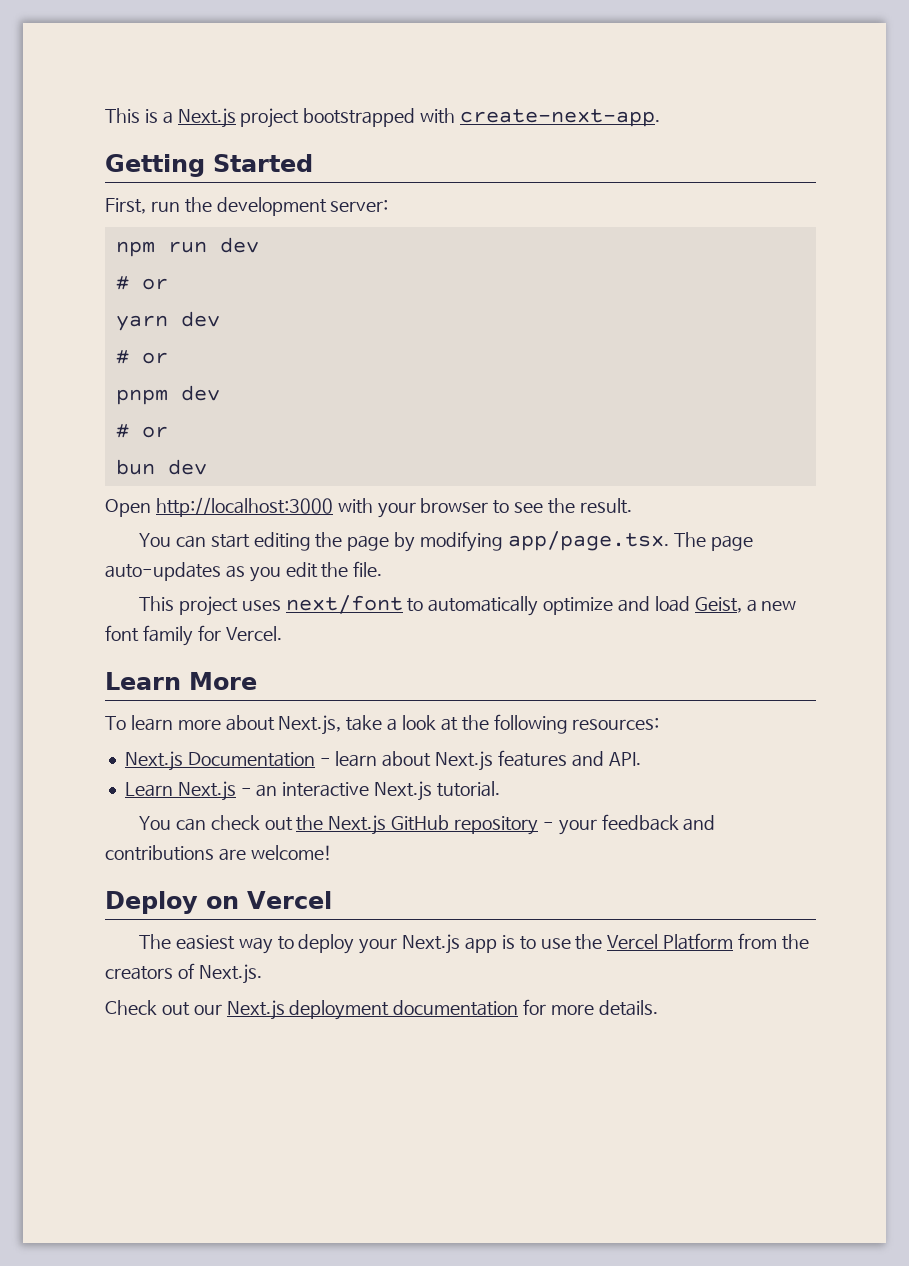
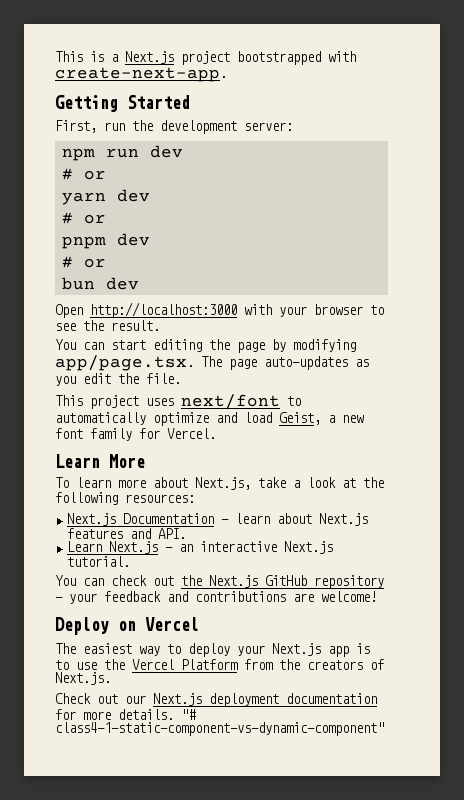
+ "# class4-1-static-component-vs-dynamic-component"

